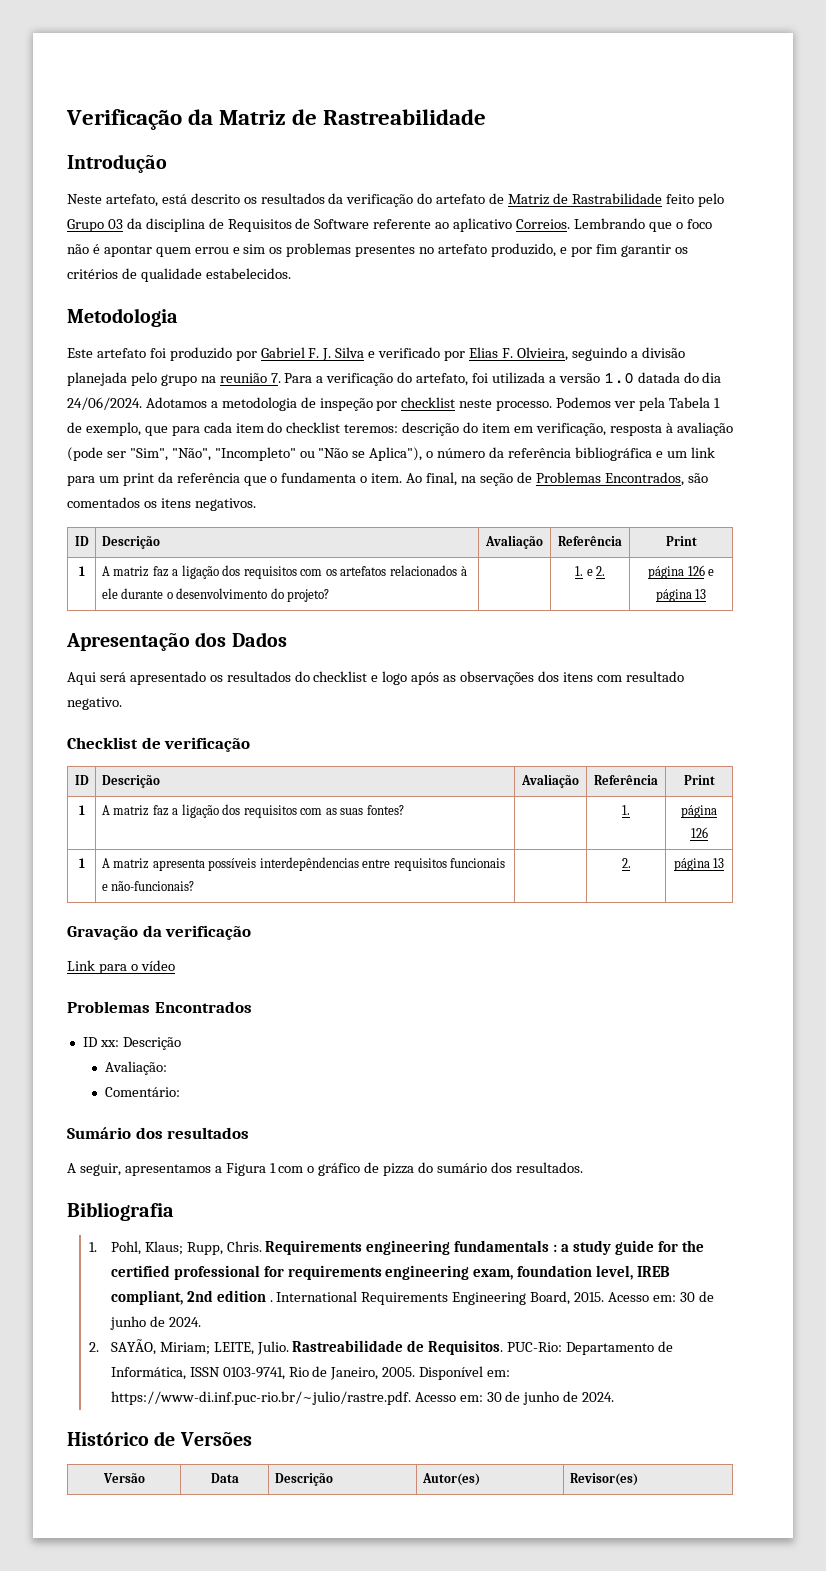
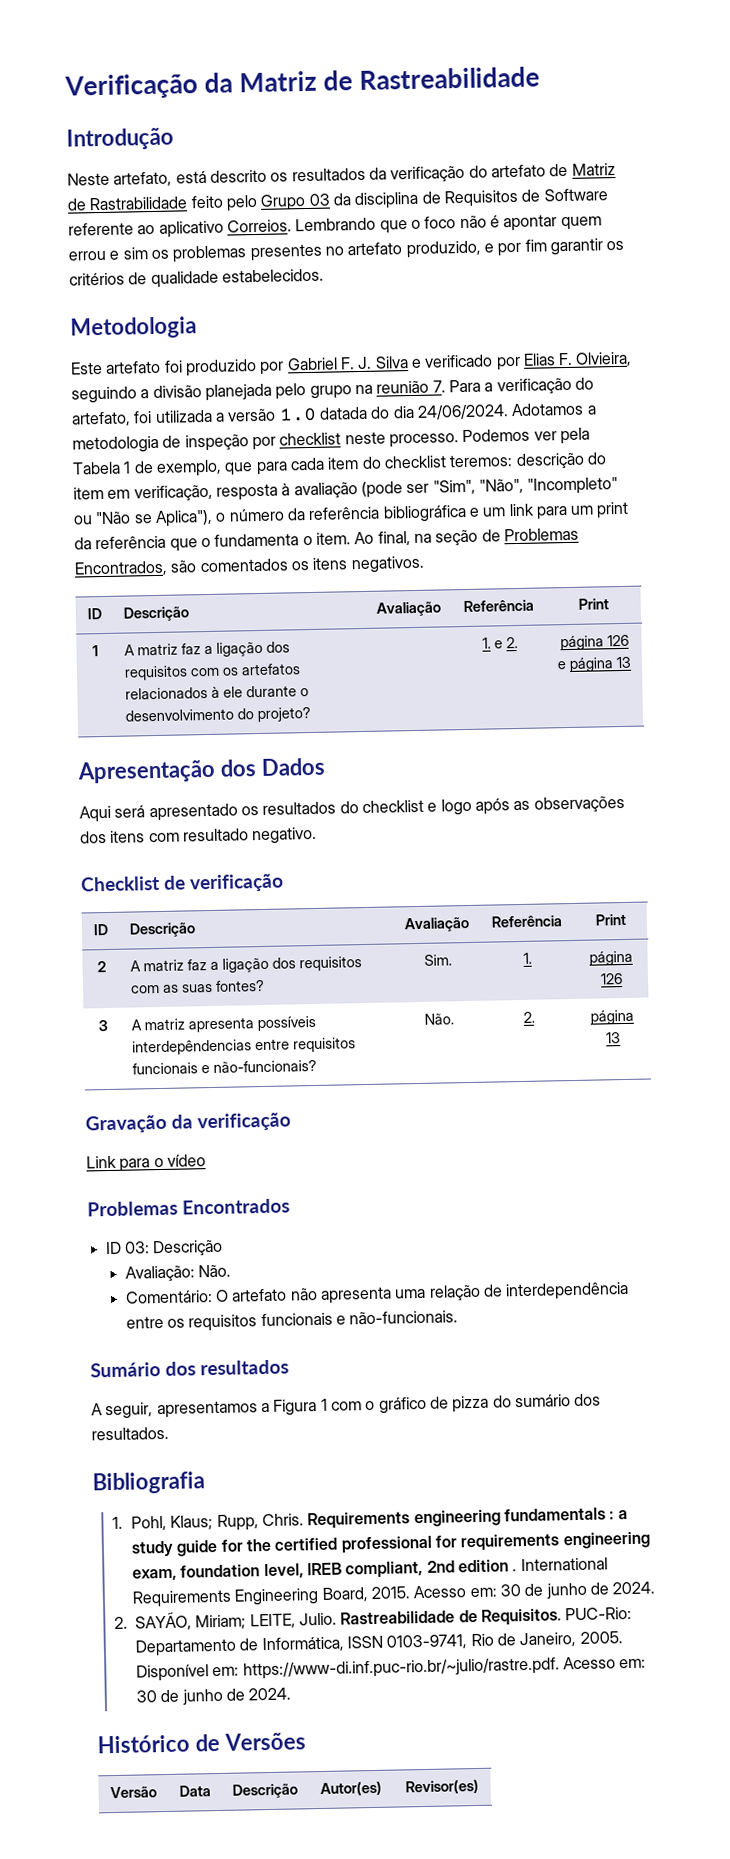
- 1 | A matriz faz a ligação dos requisitos com as suas fontes? | | 1. | página 126
+ 2 | A matriz faz a ligação dos requisitos com as suas fontes? | Sim. | 1. | página 126
- 1 | A matriz apresenta possíveis interdepêndencias entre requisitos funcionais e não-funcionais? | | 2. | página 13
+ 3 | A matriz apresenta possíveis interdepêndencias entre requisitos funcionais e não-funcionais? | Não. | 2. | página 13
- ID xx: Descrição
+ ID 03: Descrição
- Avaliação:
+ Avaliação: Não.
- Comentário:
+ Comentário: O artefato não apresenta uma relação de interdependência entre os requisitos funcionais e não-funcionais.

